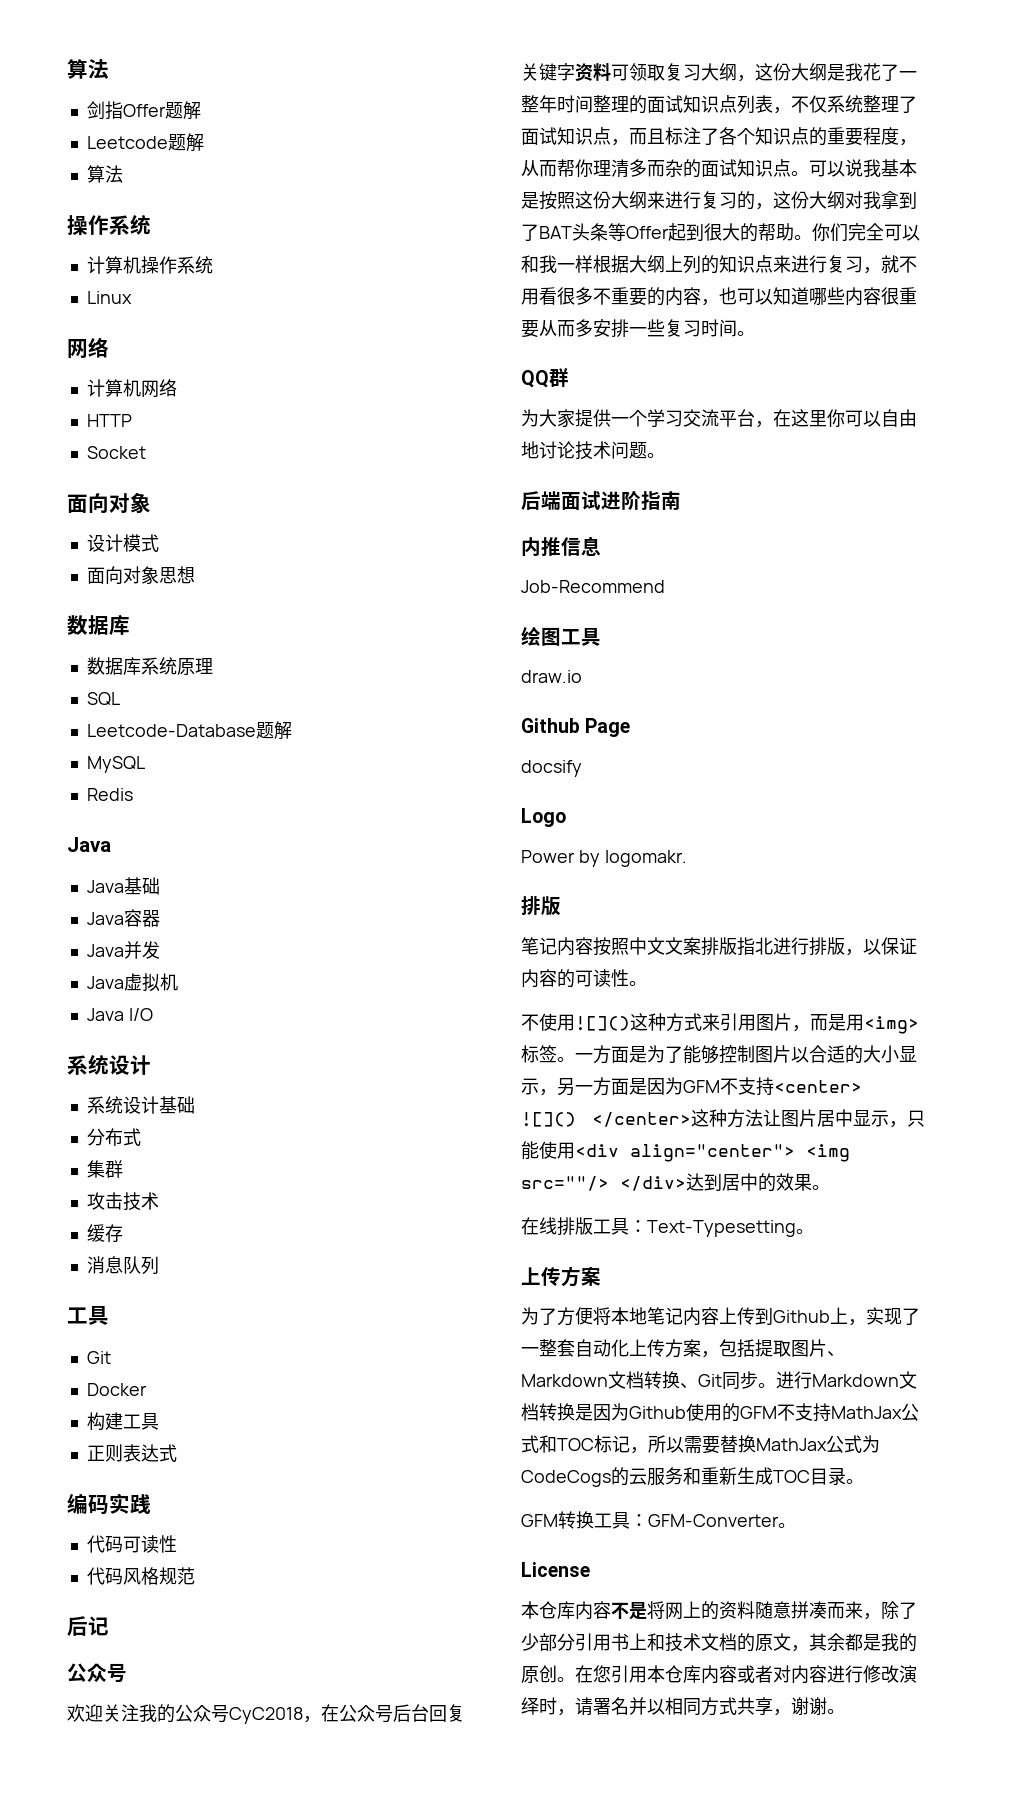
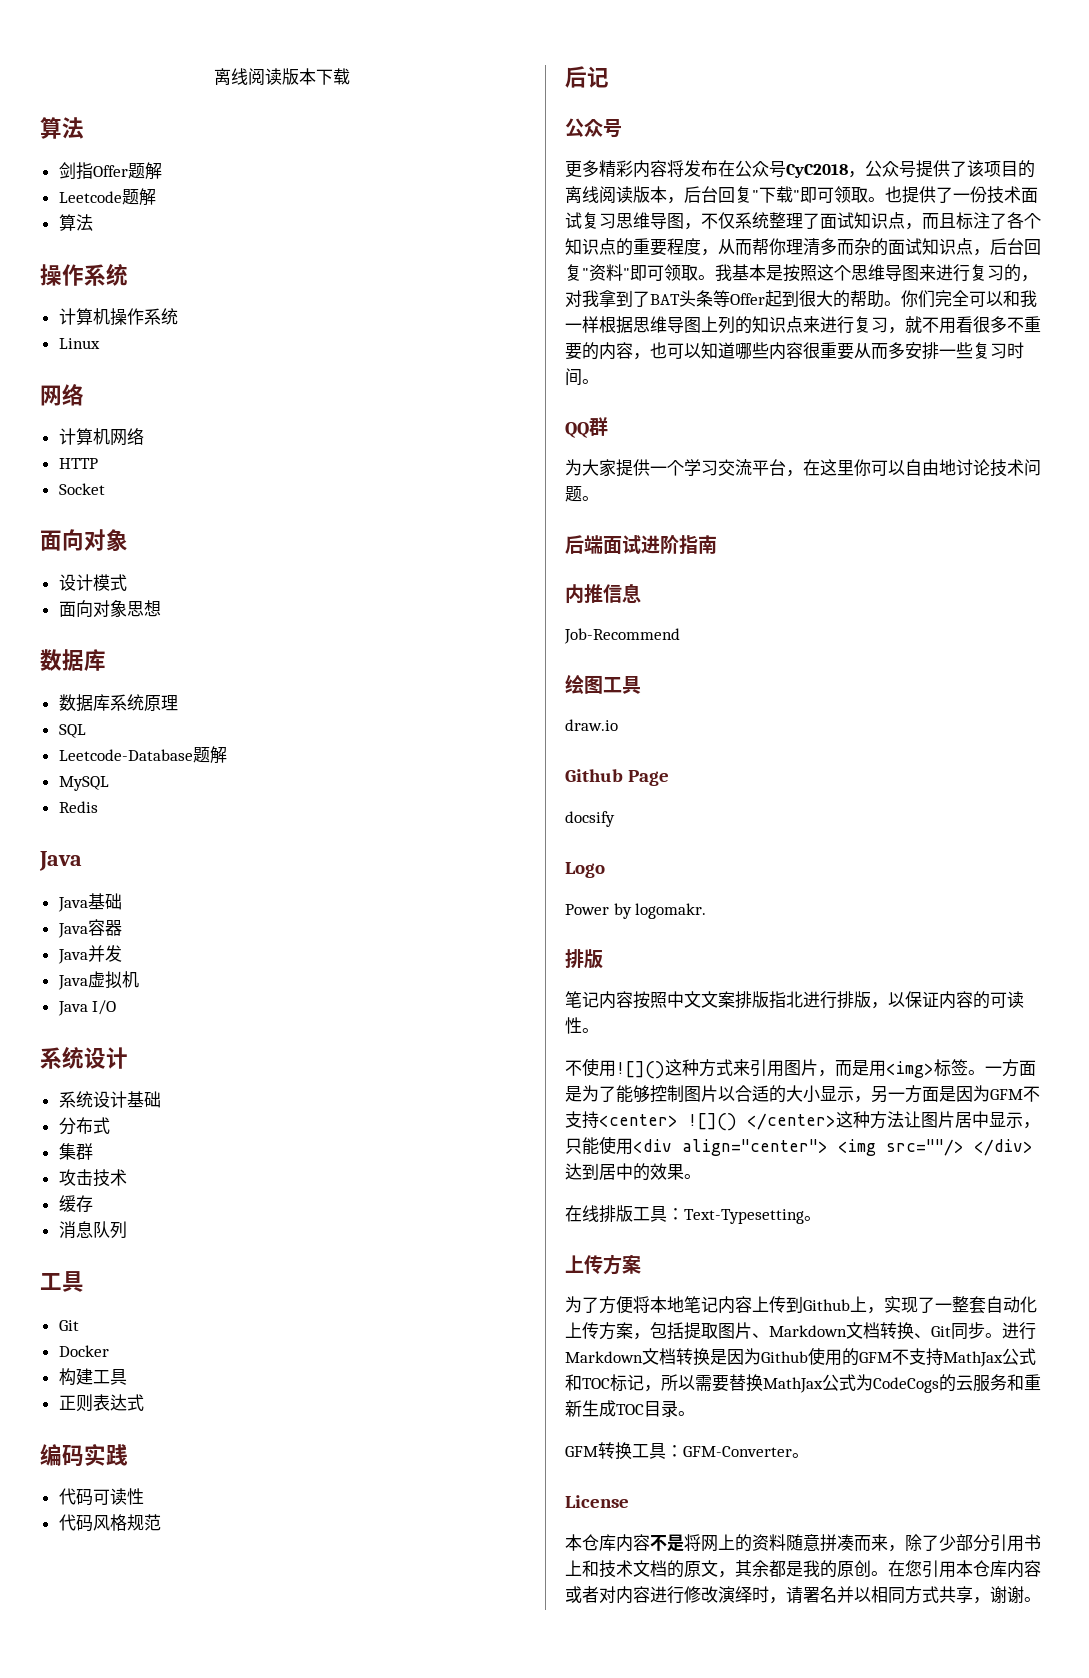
+ 离线阅读版本下载
- 欢迎关注我的公众号CyC2018，在公众号后台回复关键字资料可领取复习大纲，这份大纲是我花了一整年时间整理的面试知识点列表，不仅系统整理了面试知识点，而且标注了各个知识点的重要程度，从而帮你理清多而杂的面试知识点。可以说我基本是按照这份大纲来进行复习的，这份大纲对我拿到了BAT头条等Offer起到很大的帮助。
+ 更多精彩内容将发布在公众号CyC2018，公众号提供了该项目的离线阅读版本，后台回复"下载"即可领取。也提供了一份技术面试复习思维导图，不仅系统整理了面试知识点，而且标注了各个知识点的重要程度，从而帮你理清多而杂的面试知识点，后台回复"资料"即可领取。我基本是按照这个思维导图来进行复习的，对我拿到了BAT头条等Offer起到很大的帮助。
- 你们完全可以和我一样根据大纲上列的知识点来进行复习，就不用看很多不重要的内容，也可以知道哪些内容很重要从而多安排一些复习时间。
+ 你们完全可以和我一样根据思维导图上列的知识点来进行复习，就不用看很多不重要的内容，也可以知道哪些内容很重要从而多安排一些复习时间。

